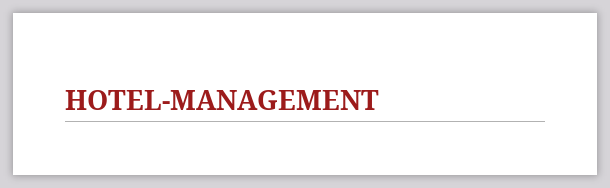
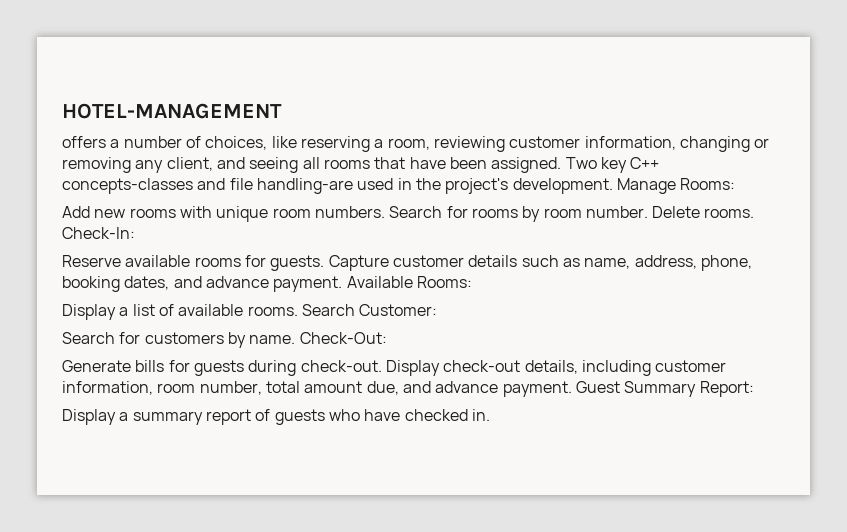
+ offers a number of choices, like reserving a room, reviewing customer information, changing or removing any client, and seeing all rooms that have been assigned. Two key C++ concepts-classes and file handling-are used in the project's development. Manage Rooms:
+ Add new rooms with unique room numbers. Search for rooms by room number. Delete rooms. Check-In:
+ Reserve available rooms for guests. Capture customer details such as name, address, phone, booking dates, and advance payment. Available Rooms:
+ Display a list of available rooms. Search Customer:
+ Search for customers by name. Check-Out:
+ Generate bills for guests during check-out. Display check-out details, including customer information, room number, total amount due, and advance payment. Guest Summary Report:
+ Display a summary report of guests who have checked in.

